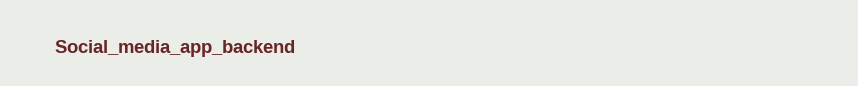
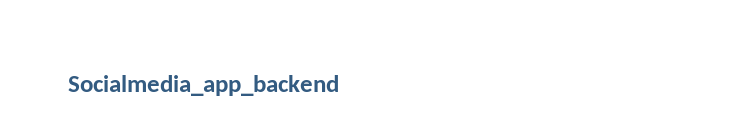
- Social_media_app_backend
+ Socialmedia_app_backend

